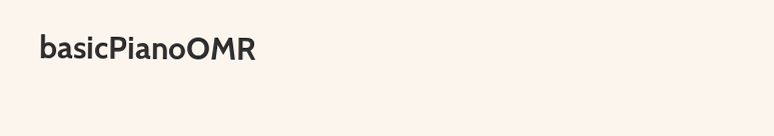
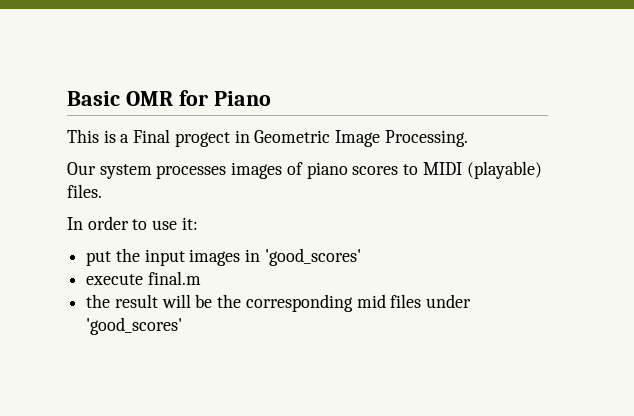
- basicPianoOMR
+ Basic OMR for Piano
+ This is a Final progect in Geometric Image Processing.
+ Our system processes images of piano scores to MIDI (playable) files.
+ In order to use it:
+ put the input images in 'good_scores'
+ execute final.m
+ the result will be the corresponding mid files under 'good_scores'

